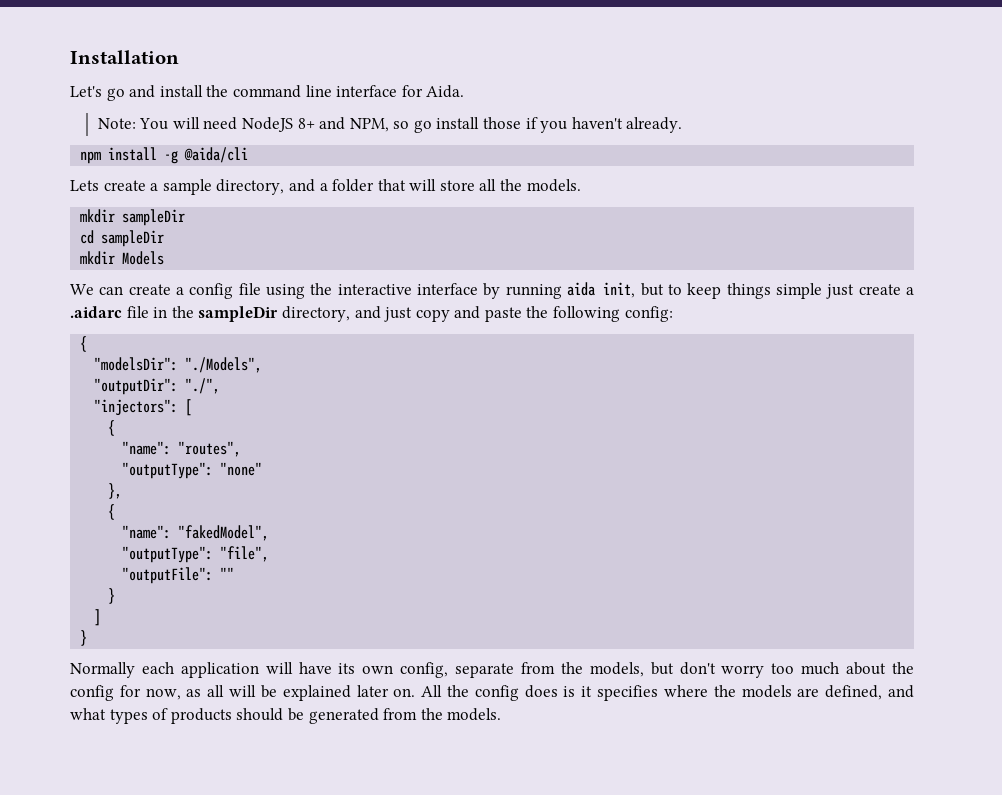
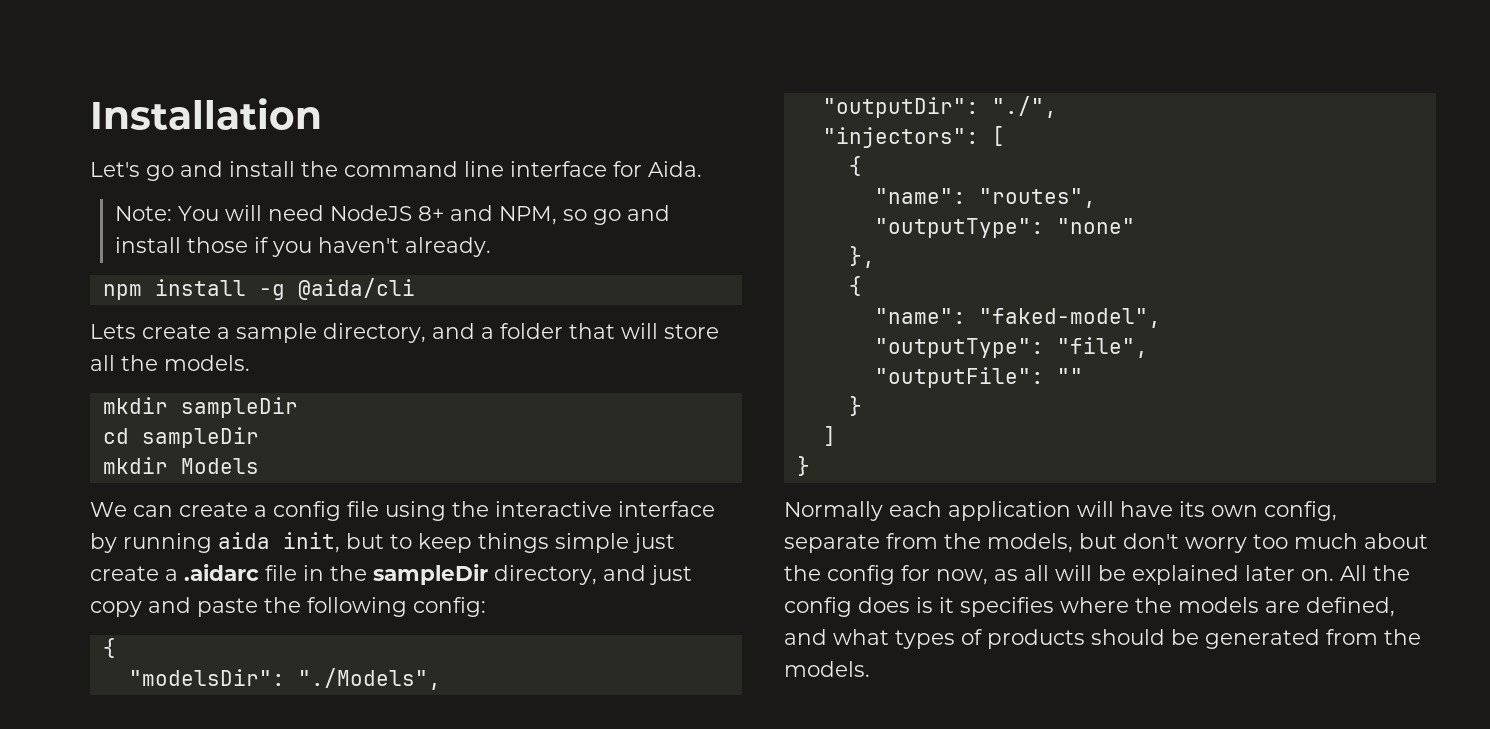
- Note: You will need NodeJS 8+ and NPM, so go install those if you haven't already.
+ Note: You will need NodeJS 8+ and NPM, so go and install those if you haven't already.
- "name": "fakedModel",
+ "name": "faked-model",

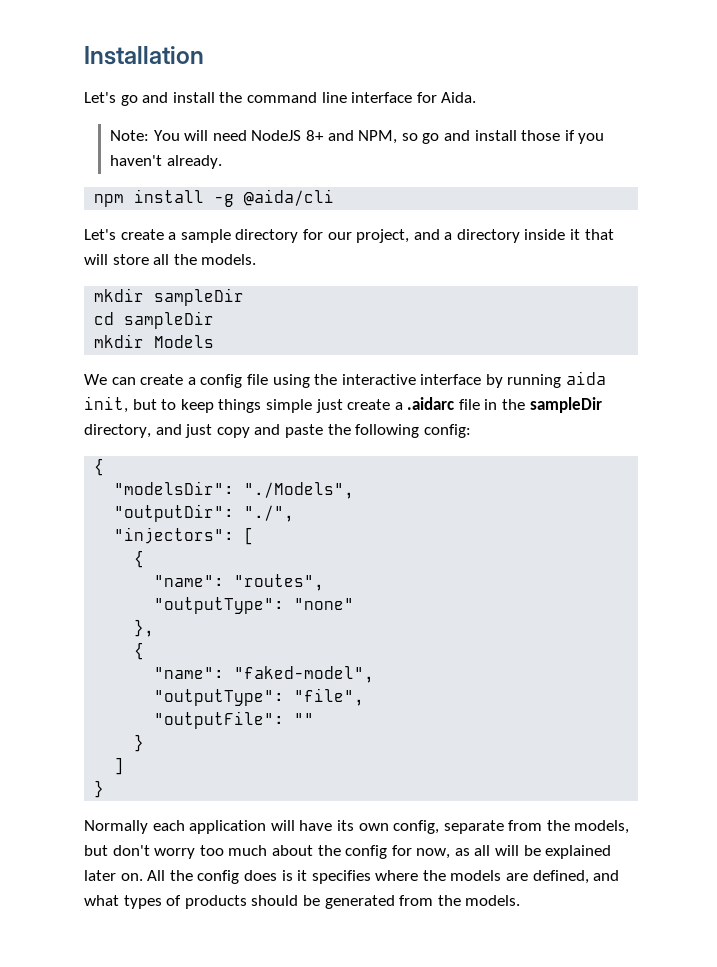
- Lets create a sample directory, and a folder that will store all the models.
+ Let's create a sample directory for our project, and a directory inside it that will store all the models.

